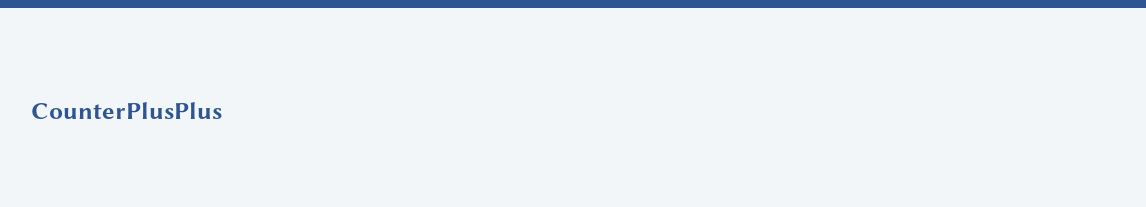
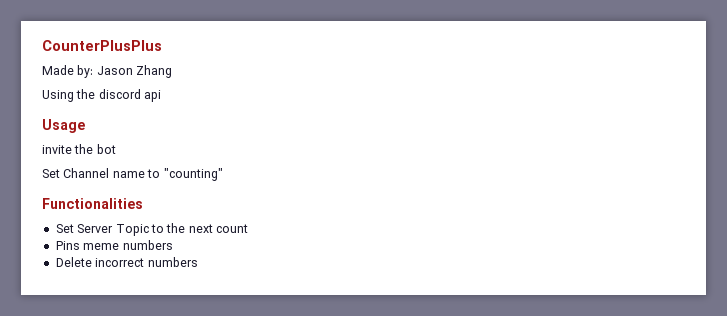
+ Made by: Jason Zhang
+ Using the discord api
+ Usage
+ invite the bot
+ Set Channel name to "counting"
+ Functionalities
+ Set Server Topic to the next count
+ Pins meme numbers
+ Delete incorrect numbers

